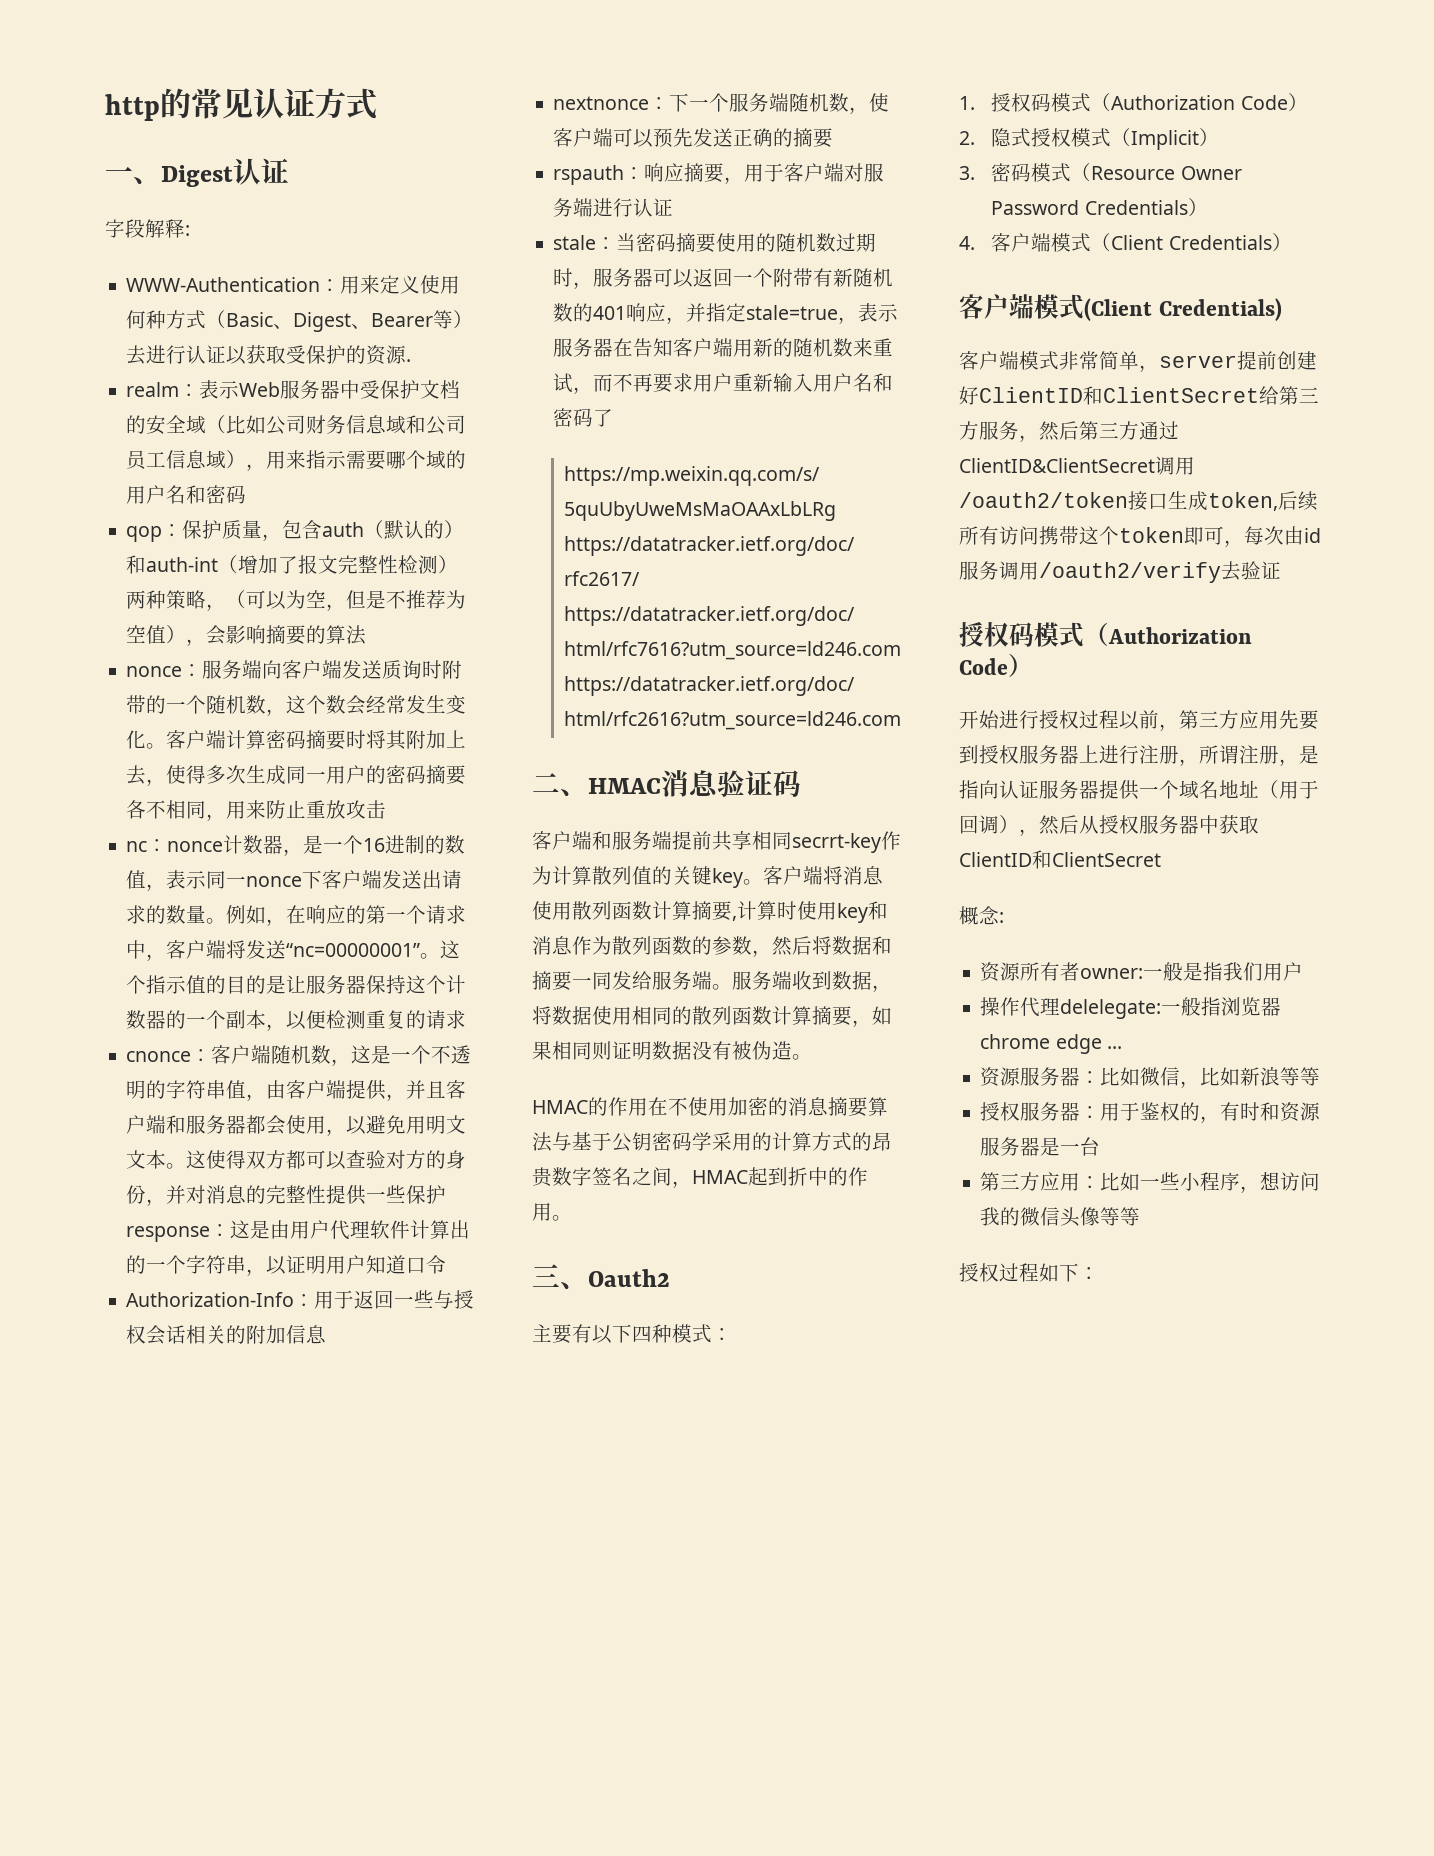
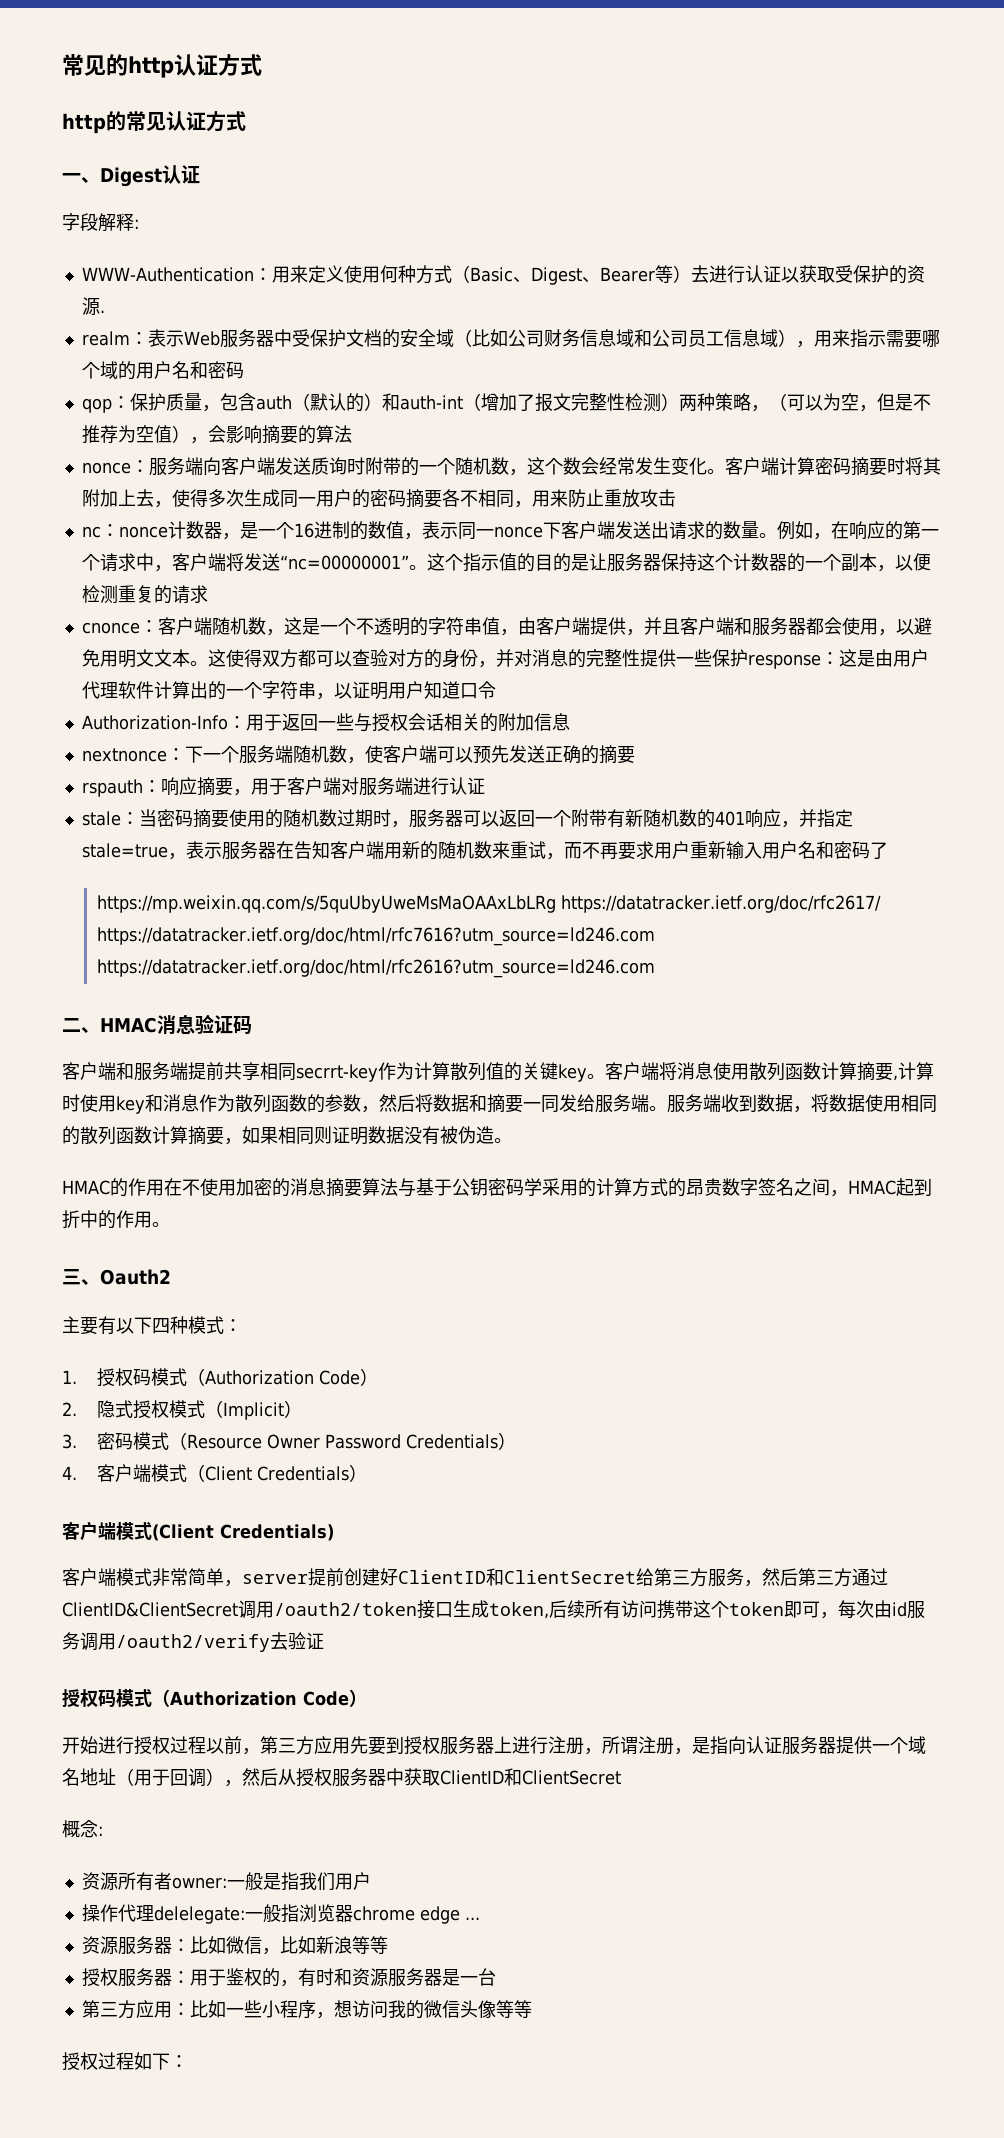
+ 常见的http认证方式

